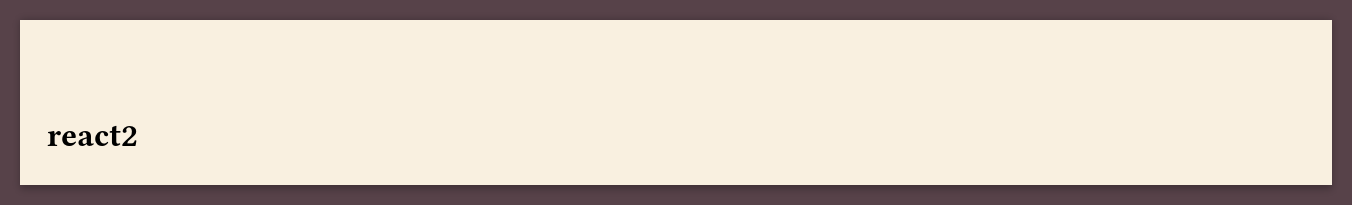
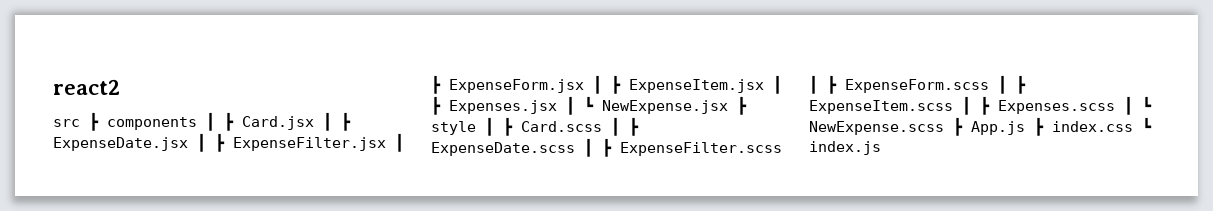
+ src ┣ components ┃ ┣ Card.jsx ┃ ┣ ExpenseDate.jsx ┃ ┣ ExpenseFilter.jsx ┃ ┣ ExpenseForm.jsx ┃ ┣ ExpenseItem.jsx ┃ ┣ Expenses.jsx ┃ ┗ NewExpense.jsx ┣ style ┃ ┣ Card.scss ┃ ┣ ExpenseDate.scss ┃ ┣ ExpenseFilter.scss ┃ ┣ ExpenseForm.scss ┃ ┣ ExpenseItem.scss ┃ ┣ Expenses.scss ┃ ┗ NewExpense.scss ┣ App.js ┣ index.css ┗ index.js

